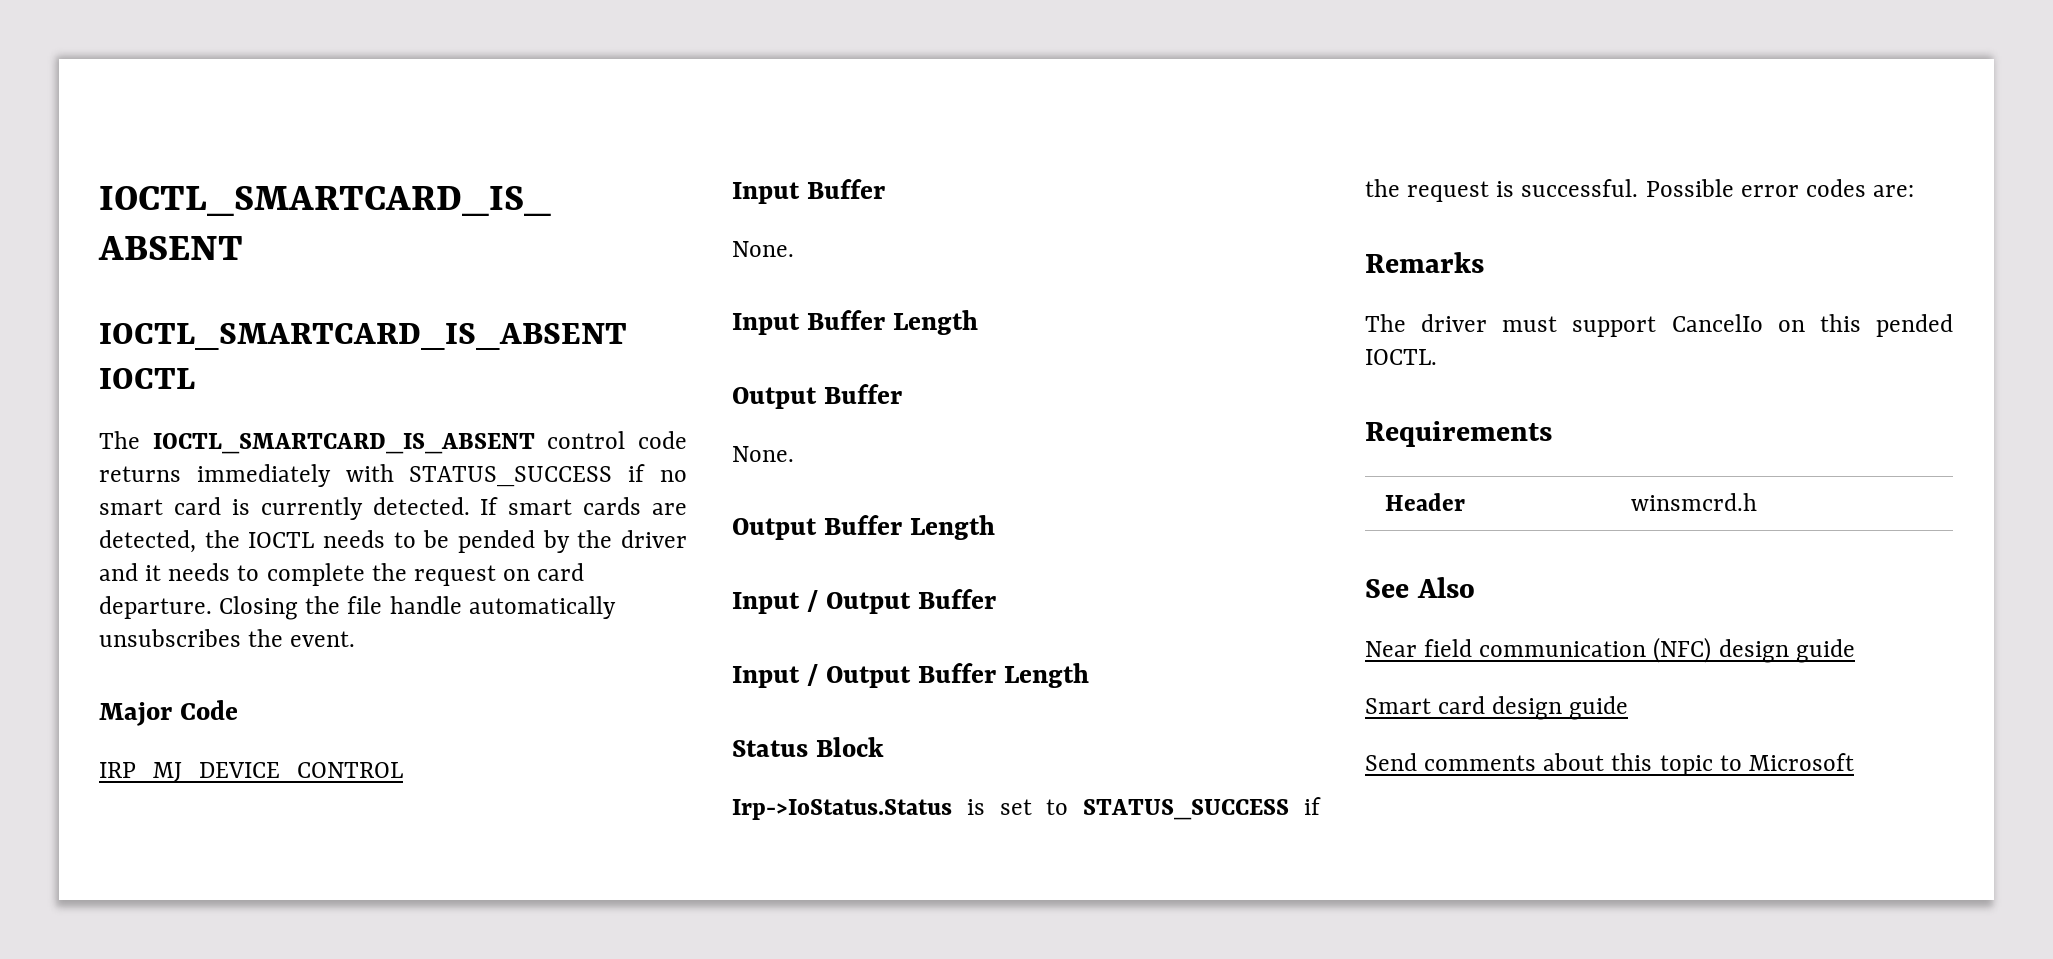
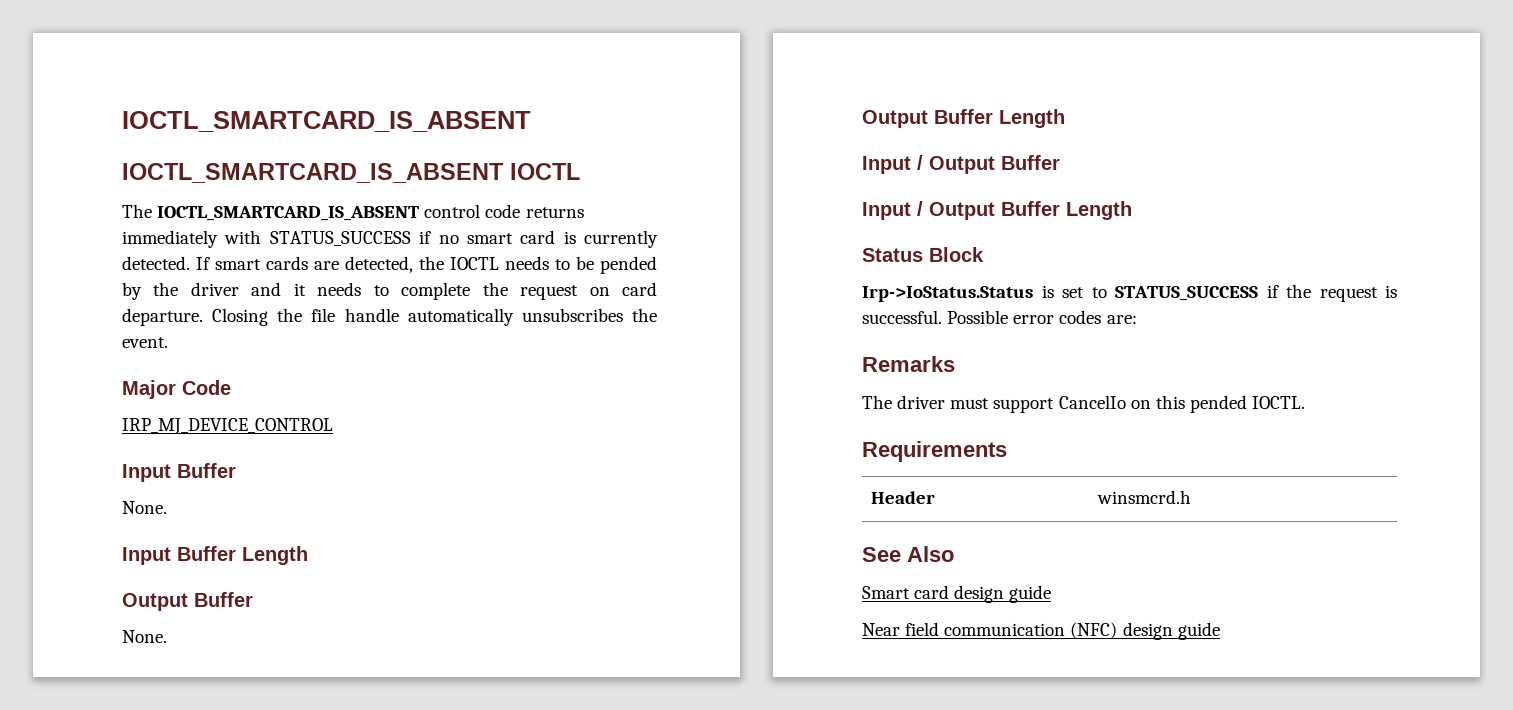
+ Smart card design guide
- Smart card design guide
- Send comments about this topic to Microsoft

